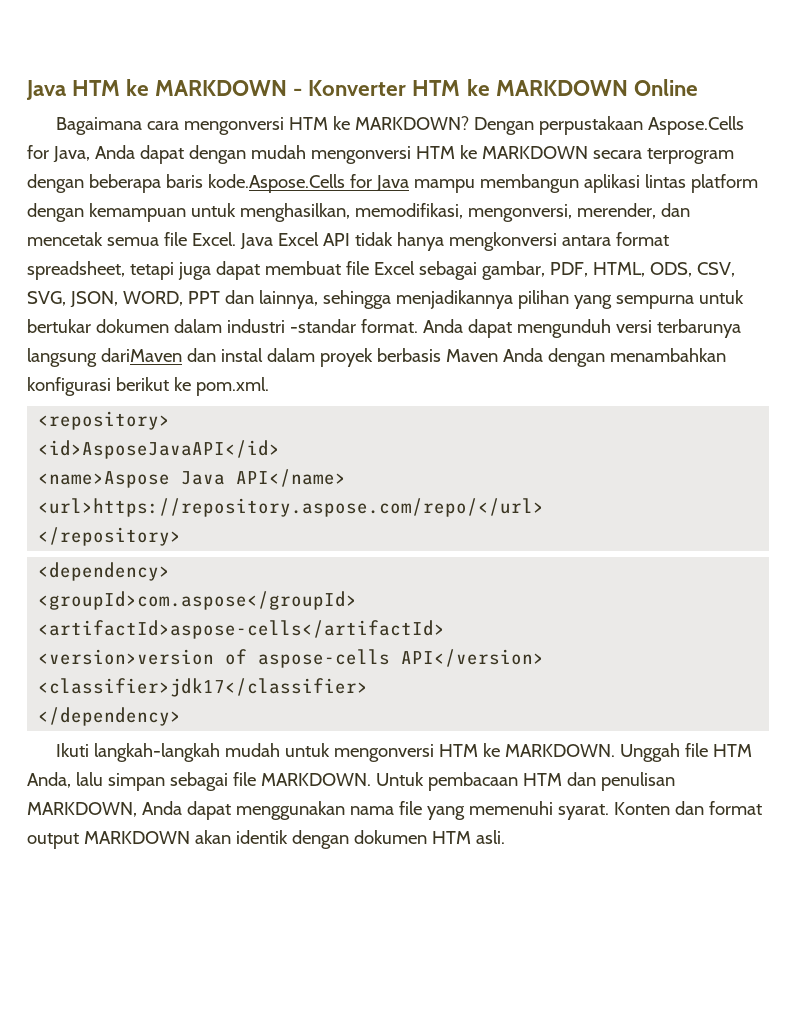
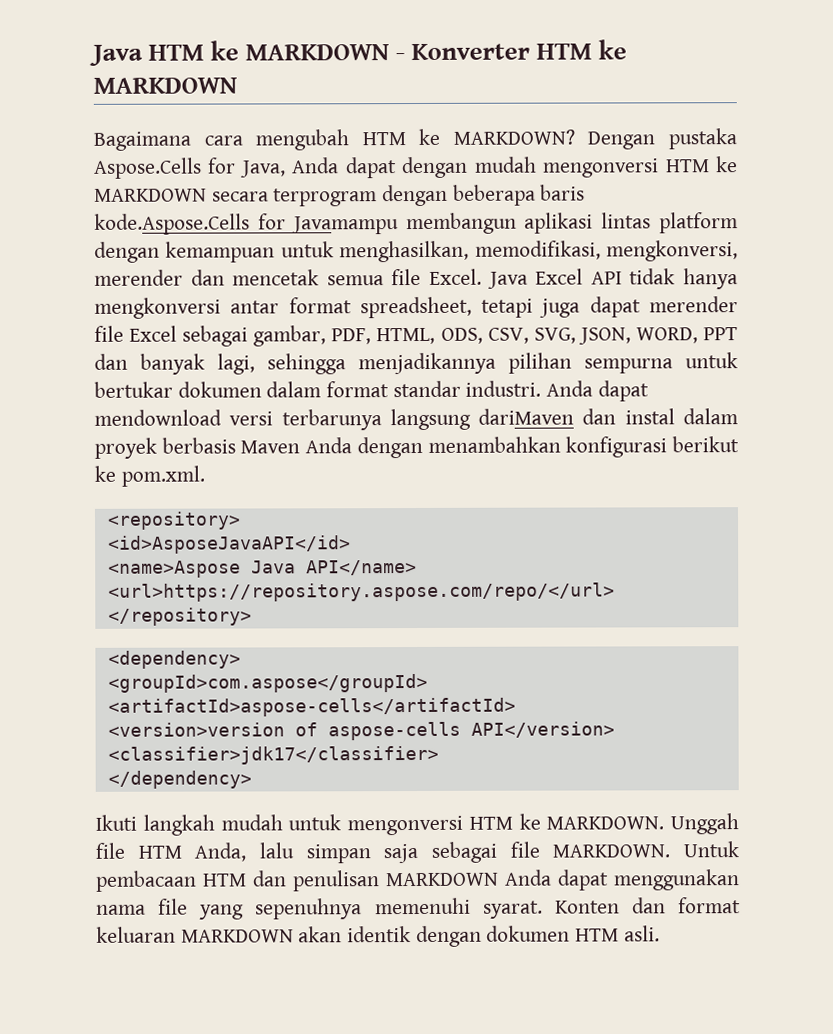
- Java HTM ke MARKDOWN - Konverter HTM ke MARKDOWN Online
+ Java HTM ke MARKDOWN - Konverter HTM ke MARKDOWN
- Bagaimana cara mengonversi HTM ke MARKDOWN?
+ Bagaimana cara mengubah HTM ke MARKDOWN?
- Dengan perpustakaan Aspose.Cells for Java, Anda dapat dengan mudah mengonversi HTM ke MARKDOWN secara terprogram dengan beberapa baris kode.Aspose.Cells for Java mampu membangun aplikasi lintas platform dengan kemampuan untuk menghasilkan, memodifikasi, mengonversi, merender, dan mencetak semua file Excel.
+ Dengan pustaka Aspose.Cells for Java, Anda dapat dengan mudah mengonversi HTM ke MARKDOWN secara terprogram dengan beberapa baris kode.Aspose.Cells for Javamampu membangun aplikasi lintas platform dengan kemampuan untuk menghasilkan, memodifikasi, mengkonversi, merender dan mencetak semua file Excel.
- Java Excel API tidak hanya mengkonversi antara format spreadsheet, tetapi juga dapat membuat file Excel sebagai gambar, PDF, HTML, ODS, CSV, SVG, JSON, WORD, PPT dan lainnya, sehingga menjadikannya pilihan yang sempurna untuk bertukar dokumen dalam industri -standar format. Anda dapat mengunduh versi terbarunya langsung dariMaven dan instal dalam proyek berbasis Maven Anda dengan menambahkan konfigurasi berikut ke pom.xml.
+ Java Excel API tidak hanya mengkonversi antar format spreadsheet, tetapi juga dapat merender file Excel sebagai gambar, PDF, HTML, ODS, CSV, SVG, JSON, WORD, PPT dan banyak lagi, sehingga menjadikannya pilihan sempurna untuk bertukar dokumen dalam format standar industri. Anda dapat mendownload versi terbarunya langsung dariMaven dan instal dalam proyek berbasis Maven Anda dengan menambahkan konfigurasi berikut ke pom.xml.
- Ikuti langkah-langkah mudah untuk mengonversi HTM ke MARKDOWN.
+ Ikuti langkah mudah untuk mengonversi HTM ke MARKDOWN.
- Unggah file HTM Anda, lalu simpan sebagai file MARKDOWN.
+ Unggah file HTM Anda, lalu simpan saja sebagai file MARKDOWN.
- Untuk pembacaan HTM dan penulisan MARKDOWN, Anda dapat menggunakan nama file yang memenuhi syarat.
+ Untuk pembacaan HTM dan penulisan MARKDOWN Anda dapat menggunakan nama file yang sepenuhnya memenuhi syarat.
- Konten dan format output MARKDOWN akan identik dengan dokumen HTM asli.
+ Konten dan format keluaran MARKDOWN akan identik dengan dokumen HTM asli.

